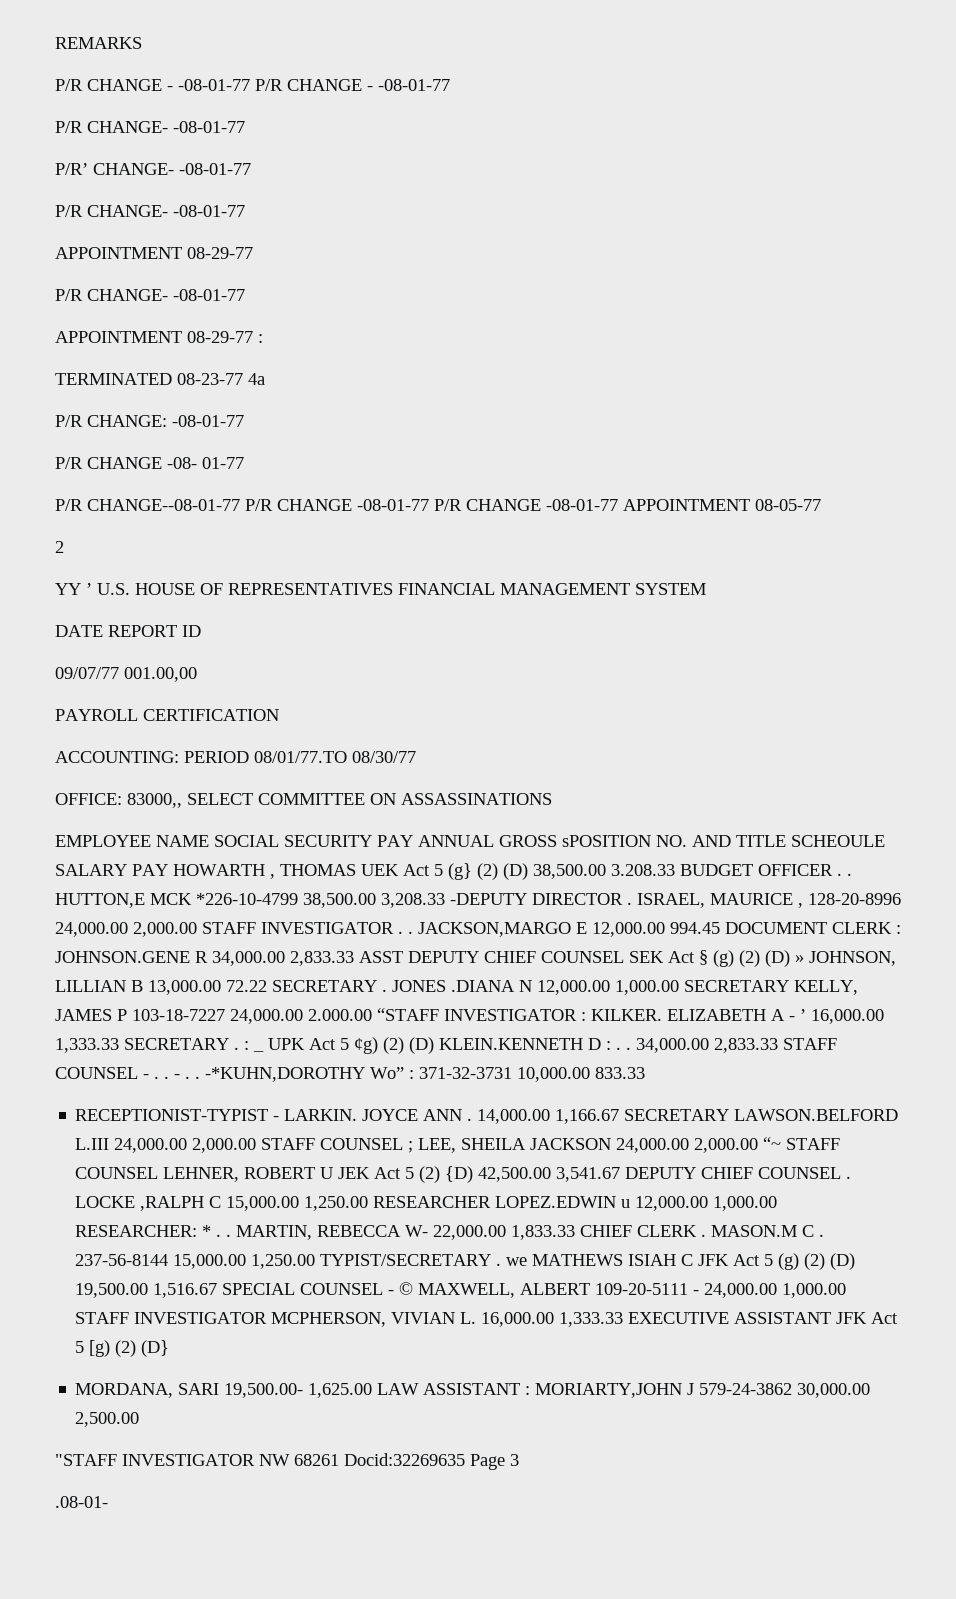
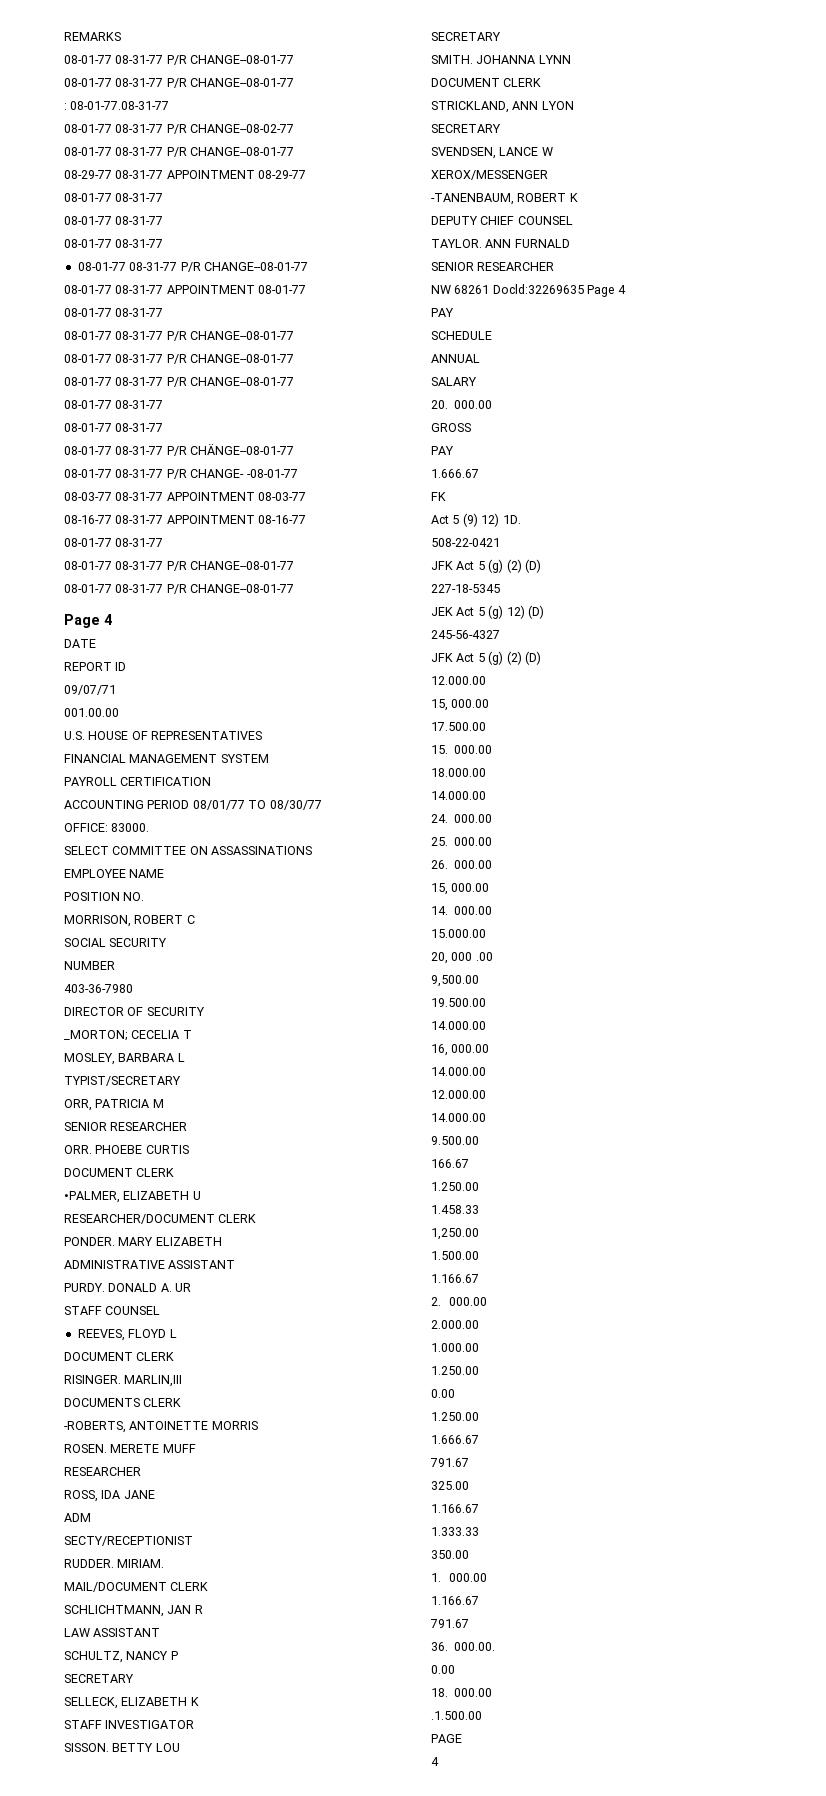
  REMARKS
- P/R CHANGE - -08-01-77 P/R CHANGE - -08-01-77
- P/R CHANGE- -08-01-77
- P/R’ CHANGE- -08-01-77
- P/R CHANGE- -08-01-77
- APPOINTMENT 08-29-77
- P/R CHANGE- -08-01-77
- APPOINTMENT 08-29-77 :
- TERMINATED 08-23-77 4a
- P/R CHANGE: -08-01-77
- P/R CHANGE -08- 01-77
- P/R CHANGE--08-01-77 P/R CHANGE -08-01-77 P/R CHANGE -08-01-77 APPOINTMENT 08-05-77
- 2
- YY ’ U.S. HOUSE OF REPRESENTATIVES FINANCIAL MANAGEMENT SYSTEM
+ 08-01-77 08-31-77 P/R CHANGE--08-01-77
+ 08-01-77 08-31-77 P/R CHANGE--08-01-77
+ : 08-01-77.08-31-77
+ 08-01-77 08-31-77 P/R CHANGE--08-02-77
+ 08-01-77 08-31-77 P/R CHANGE--08-01-77
+ 08-29-77 08-31-77 APPOINTMENT 08-29-77
+ 08-01-77 08-31-77
+ 08-01-77 08-31-77
+ 08-01-77 08-31-77
+ 08-01-77 08-31-77 P/R CHANGE--08-01-77
+ 08-01-77 08-31-77 APPOINTMENT 08-01-77
+ 08-01-77 08-31-77
+ 08-01-77 08-31-77 P/R CHANGE--08-01-77
+ 08-01-77 08-31-77 P/R CHANGE--08-01-77
+ 08-01-77 08-31-77 P/R CHANGE--08-01-77
+ 08-01-77 08-31-77
+ 08-01-77 08-31-77
+ 08-01-77 08-31-77 P/R CHÄNGE--08-01-77
+ 08-01-77 08-31-77 P/R CHANGE- -08-01-77
+ 08-03-77 08-31-77 APPOINTMENT 08-03-77
+ 08-16-77 08-31-77 APPOINTMENT 08-16-77
+ 08-01-77 08-31-77
+ 08-01-77 08-31-77 P/R CHANGE--08-01-77
+ 08-01-77 08-31-77 P/R CHANGE--08-01-77
+ Page 4
+ DATE
+ REPORT ID
+ 09/07/71
+ 001.00.00
+ U.S. HOUSE OF REPRESENTATIVES
+ FINANCIAL MANAGEMENT SYSTEM
- DATE REPORT ID
- 09/07/77 001.00,00
  PAYROLL CERTIFICATION
- ACCOUNTING: PERIOD 08/01/77.TO 08/30/77
+ ACCOUNTING PERIOD 08/01/77 TO 08/30/77
- OFFICE: 83000,, SELECT COMMITTEE ON ASSASSINATIONS
+ OFFICE: 83000.
+ SELECT COMMITTEE ON ASSASSINATIONS
- EMPLOYEE NAME SOCIAL SECURITY PAY ANNUAL GROSS sPOSITION NO. AND TITLE SCHEOULE SALARY PAY HOWARTH , THOMAS UEK Act 5 (g} (2) (D) 38,500.00 3.208.33 BUDGET OFFICER . . HUTTON,E MCK *226-10-4799 38,500.00 3,208.33 -DEPUTY DIRECTOR . ISRAEL, MAURICE , 128-20-8996 24,000.00 2,000.00 STAFF INVESTIGATOR . . JACKSON,MARGO E 12,000.00 994.45 DOCUMENT CLERK : JOHNSON.GENE R 34,000.00 2,833.33 ASST DEPUTY CHIEF COUNSEL SEK Act § (g) (2) (D) » JOHNSON, LILLIAN B 13,000.00 72.22 SECRETARY . JONES .DIANA N 12,000.00 1,000.00 SECRETARY KELLY, JAMES P 103-18-7227 24,000.00 2.000.00 “STAFF INVESTIGATOR : KILKER. ELIZABETH A - ’ 16,000.00 1,333.33 SECRETARY . : _ UPK Act 5 ¢g) (2) (D) KLEIN.KENNETH D : . . 34,000.00 2,833.33 STAFF COUNSEL - . . - . . -*KUHN,DOROTHY Wo” : 371-32-3731 10,000.00 833.33
- RECEPTIONIST-TYPIST - LARKIN. JOYCE ANN . 14,000.00 1,166.67 SECRETARY LAWSON.BELFORD L.III 24,000.00 2,000.00 STAFF COUNSEL ; LEE, SHEILA JACKSON 24,000.00 2,000.00 “~ STAFF COUNSEL LEHNER, ROBERT U JEK Act 5 (2) {D) 42,500.00 3,541.67 DEPUTY CHIEF COUNSEL . LOCKE ,RALPH C 15,000.00 1,250.00 RESEARCHER LOPEZ.EDWIN u 12,000.00 1,000.00 RESEARCHER: * . . MARTIN, REBECCA W- 22,000.00 1,833.33 CHIEF CLERK . MASON.M C . 237-56-8144 15,000.00 1,250.00 TYPIST/SECRETARY . we MATHEWS ISIAH C JFK Act 5 (g) (2) (D) 19,500.00 1,516.67 SPECIAL COUNSEL - © MAXWELL, ALBERT 109-20-5111 - 24,000.00 1,000.00 STAFF INVESTIGATOR MCPHERSON, VIVIAN L. 16,000.00 1,333.33 EXECUTIVE ASSISTANT JFK Act 5 [g) (2) (D}
- MORDANA, SARI 19,500.00- 1,625.00 LAW ASSISTANT : MORIARTY,JOHN J 579-24-3862 30,000.00 2,500.00
- "STAFF INVESTIGATOR NW 68261 Docid:32269635 Page 3
- .08-01-
+ EMPLOYEE NAME
+ POSITION NO.
+ MORRISON, ROBERT C
+ SOCIAL SECURITY
+ NUMBER
+ 403-36-7980
+ DIRECTOR OF SECURITY
+ _MORTON; CECELIA T
+ MOSLEY, BARBARA L
+ TYPIST/SECRETARY
+ ORR, PATRICIA M
+ SENIOR RESEARCHER
+ ORR. PHOEBE CURTIS
+ DOCUMENT CLERK
+ •PALMER, ELIZABETH U
+ RESEARCHER/DOCUMENT CLERK
+ PONDER. MARY ELIZABETH
+ ADMINISTRATIVE ASSISTANT
+ PURDY. DONALD A. UR
+ STAFF COUNSEL
+ REEVES, FLOYD L
+ DOCUMENT CLERK
+ RISINGER. MARLIN,III
+ DOCUMENTS CLERK
+ -ROBERTS, ANTOINETTE MORRIS
+ ROSEN. MERETE MUFF
+ RESEARCHER
+ ROSS, IDA JANE
+ ADM
+ SECTY/RECEPTIONIST
+ RUDDER. MIRIAM.
+ MAIL/DOCUMENT CLERK
+ SCHLICHTMANN, JAN R
+ LAW ASSISTANT
+ SCHULTZ, NANCY P
+ SECRETARY
+ SELLECK, ELIZABETH K
+ STAFF INVESTIGATOR
+ SISSON. BETTY LOU
+ SECRETARY
+ SMITH. JOHANNA LYNN
+ DOCUMENT CLERK
+ STRICKLAND, ANN LYON
+ SECRETARY
+ SVENDSEN, LANCE W
+ XEROX/MESSENGER
+ -TANENBAUM, ROBERT K
+ DEPUTY CHIEF COUNSEL
+ TAYLOR. ANN FURNALD
+ SENIOR RESEARCHER
+ NW 68261 Docld:32269635 Page 4
+ PAY
+ SCHEDULE
+ ANNUAL
+ SALARY
+ 20. 000.00
+ GROSS
+ PAY
+ 1.666.67
+ FK
+ Act 5 (9) 12) 1D.
+ 508-22-0421
+ JFK Act 5 (g) (2) (D)
+ 227-18-5345
+ JEK Act 5 (g) 12) (D)
+ 245-56-4327
+ JFK Act 5 (g) (2) (D)
+ 12.000.00
+ 15, 000.00
+ 17.500.00
+ 15. 000.00
+ 18.000.00
+ 14.000.00
+ 24. 000.00
+ 25. 000.00
+ 26. 000.00
+ 15, 000.00
+ 14. 000.00
+ 15.000.00
+ 20, 000 .00
+ 9,500.00
+ 19.500.00
+ 14.000.00
+ 16, 000.00
+ 14.000.00
+ 12.000.00
+ 14.000.00
+ 9.500.00
+ 166.67
+ 1.250.00
+ 1.458.33
+ 1,250.00
+ 1.500.00
+ 1.166.67
+ 2. 000.00
+ 2.000.00
+ 1.000.00
+ 1.250.00
+ 0.00
+ 1.250.00
+ 1.666.67
+ 791.67
+ 325.00
+ 1.166.67
+ 1.333.33
+ 350.00
+ 1. 000.00
+ 1.166.67
+ 791.67
+ 36. 000.00.
+ 0.00
+ 18. 000.00
+ .1.500.00
+ PAGE
+ 4

